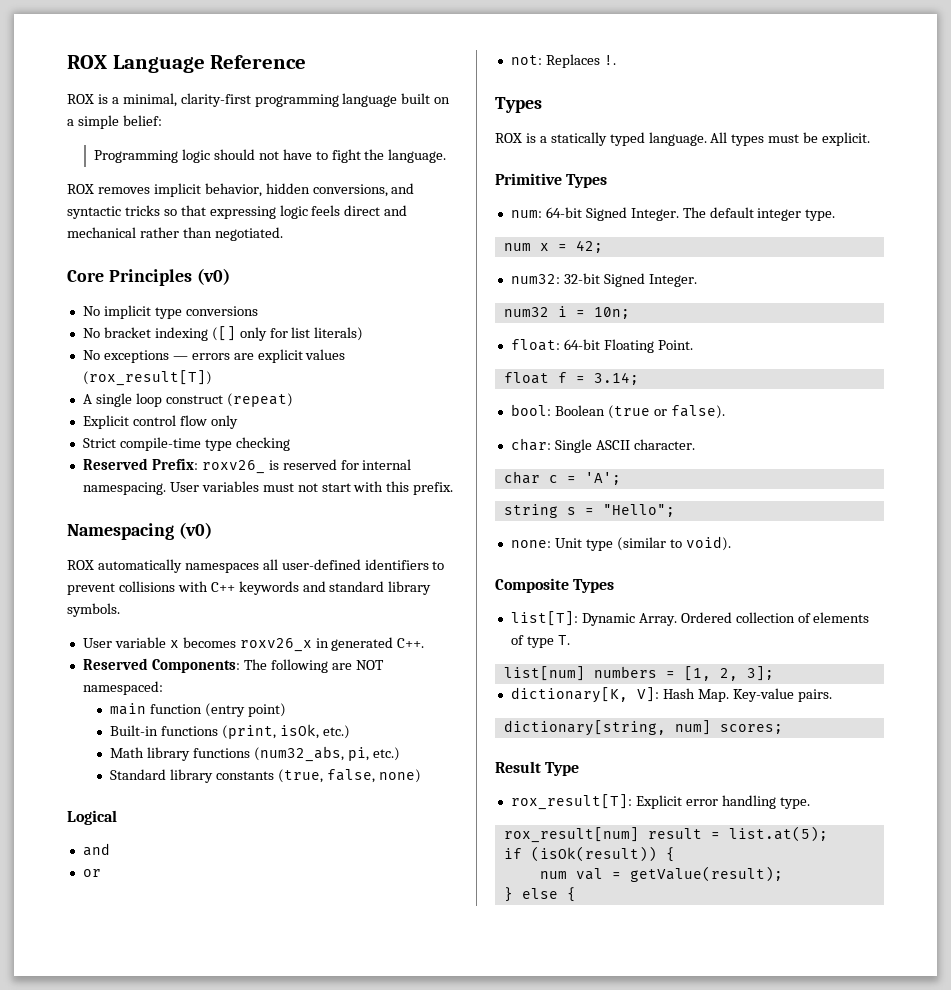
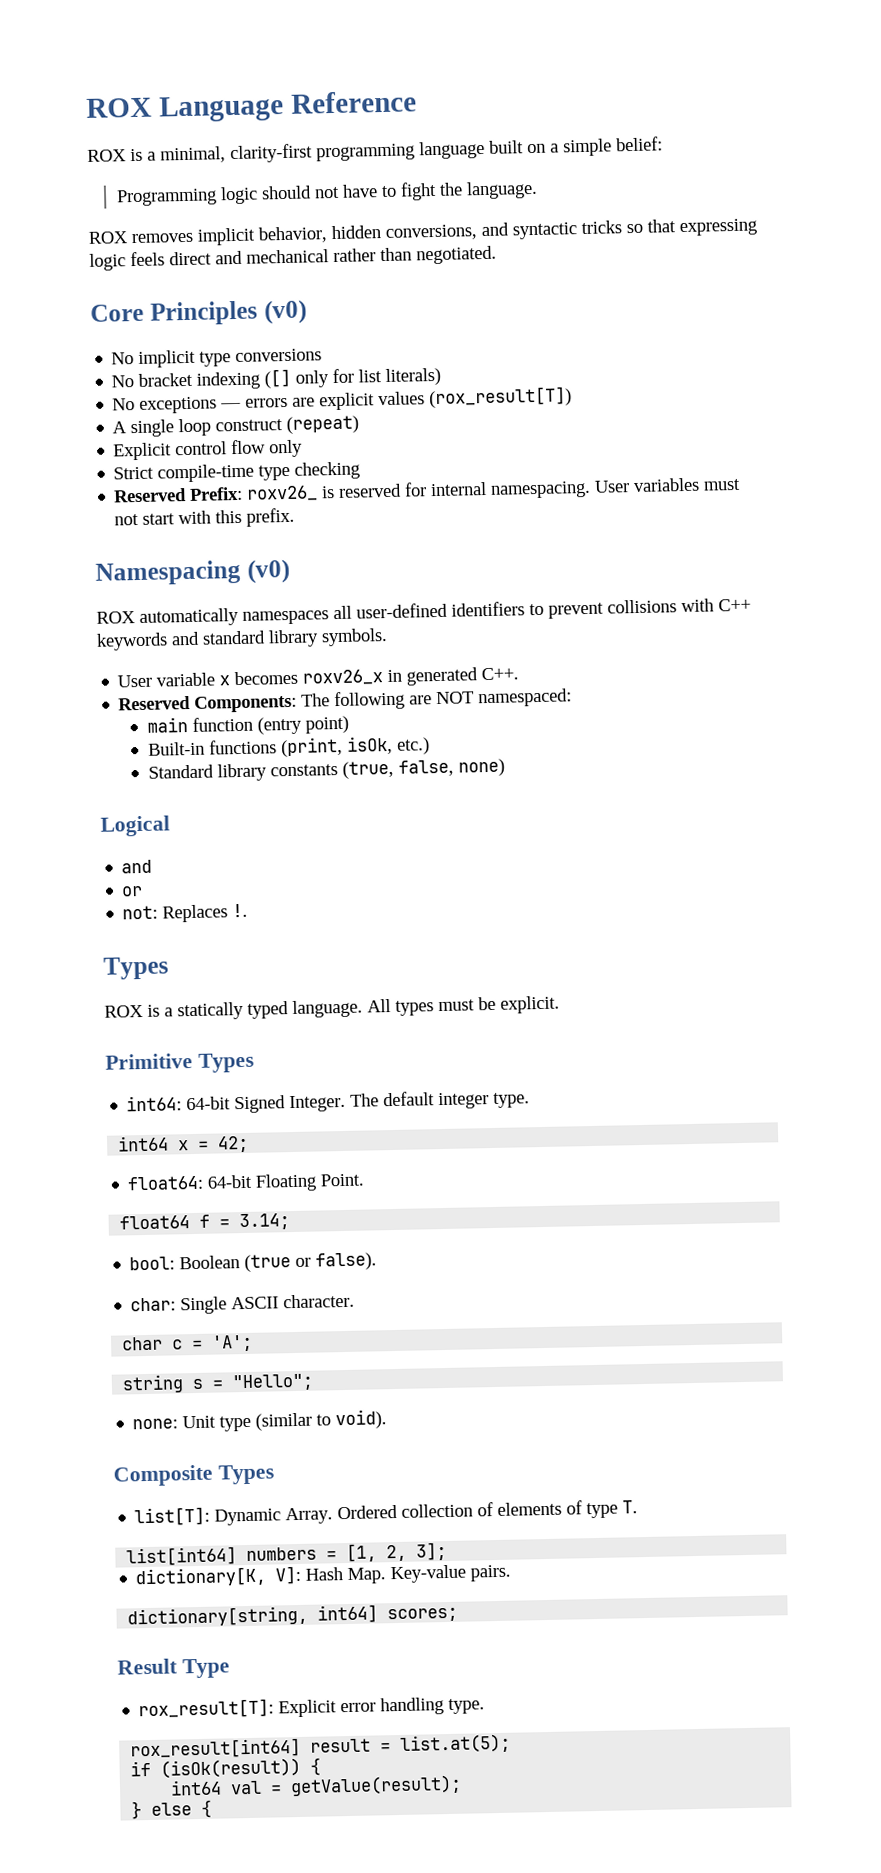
- Math library functions (num32_abs, pi, etc.)
- num: 64-bit Signed Integer.
+ int64: 64-bit Signed Integer.
- num x = 42;
+ int64 x = 42;
- num32: 32-bit Signed Integer.
- num32 i = 10n;
- float: 64-bit Floating Point.
+ float64: 64-bit Floating Point.
- float f = 3.14;
+ float64 f = 3.14;
- list[num] numbers = [1, 2, 3];
+ list[int64] numbers = [1, 2, 3];
- dictionary[string, num] scores;
+ dictionary[string, int64] scores;
- rox_result[num] result = list.at(5);
+ rox_result[int64] result = list.at(5);
- num val = getValue(result);
+ int64 val = getValue(result);

